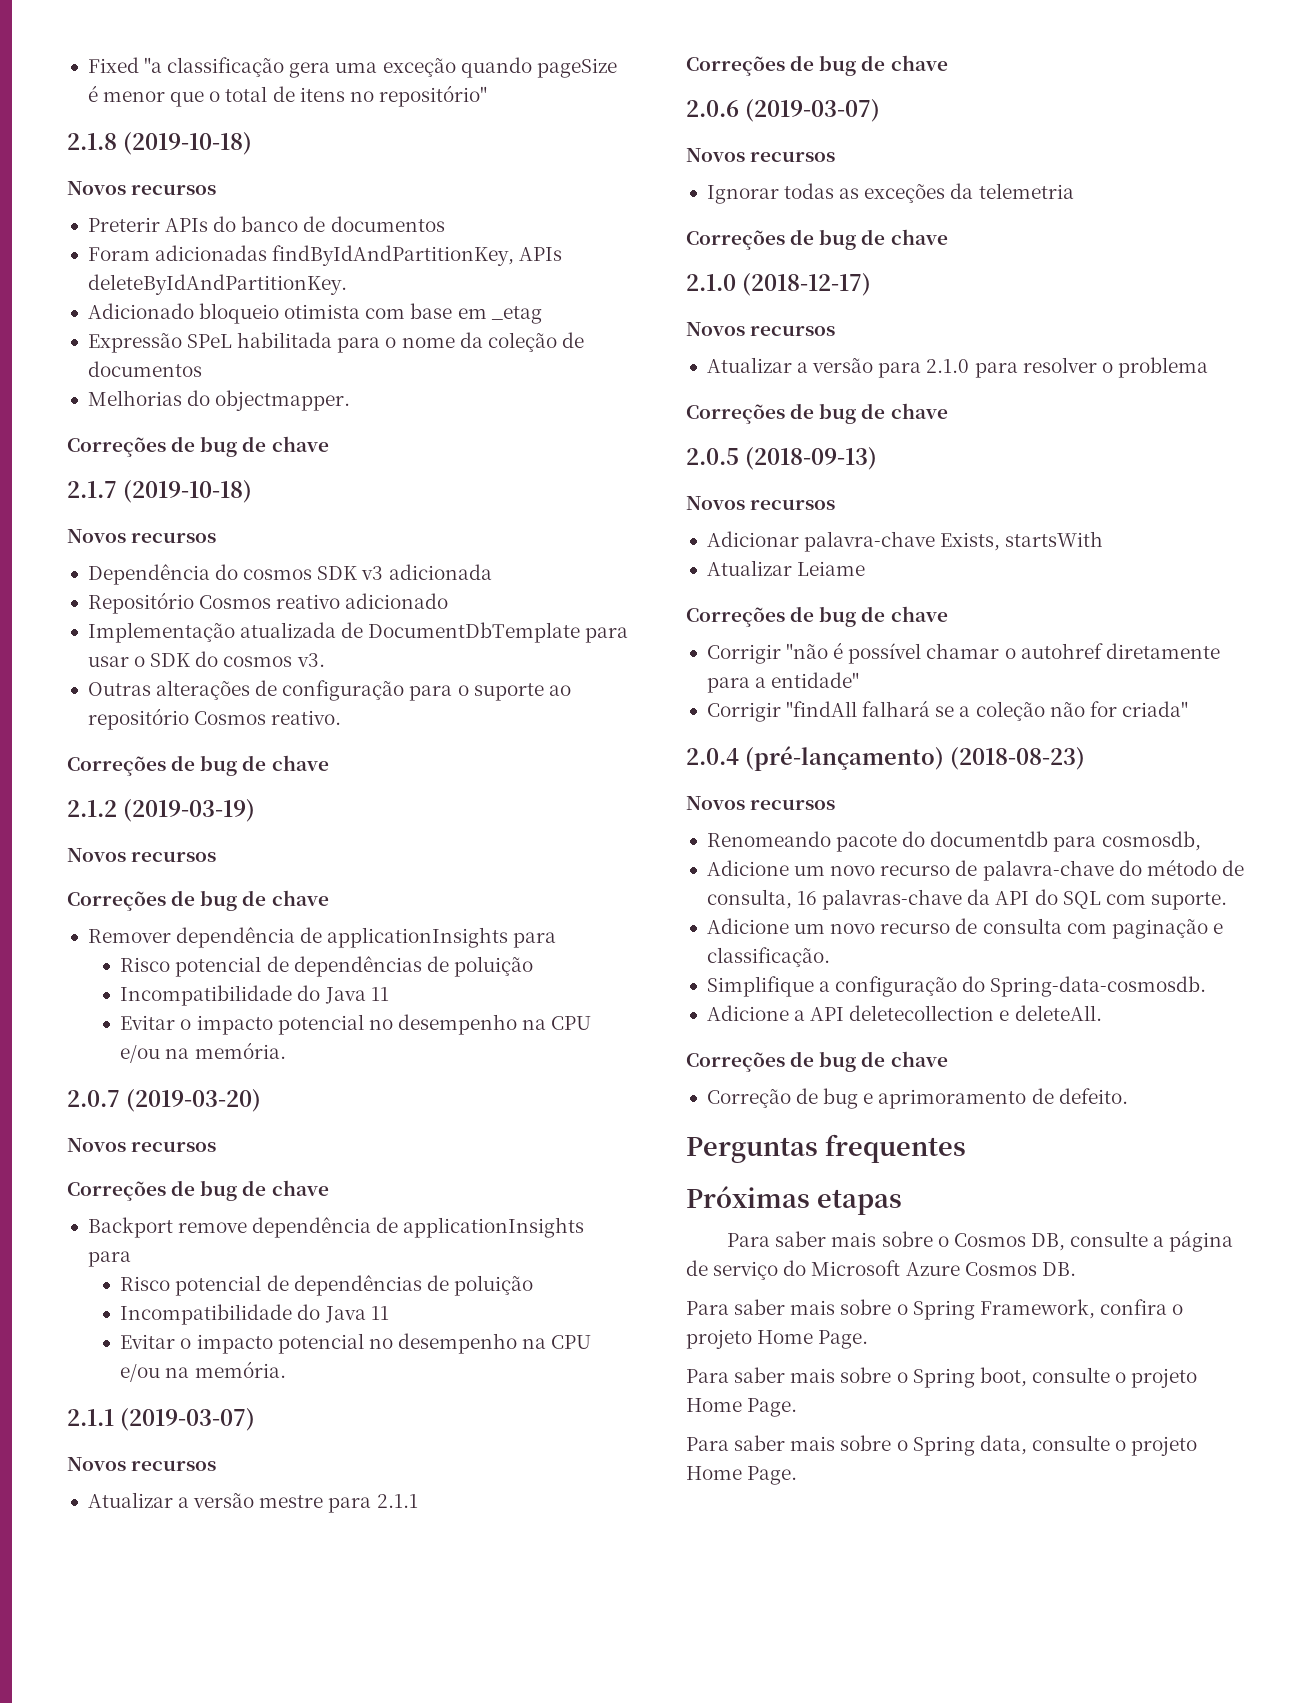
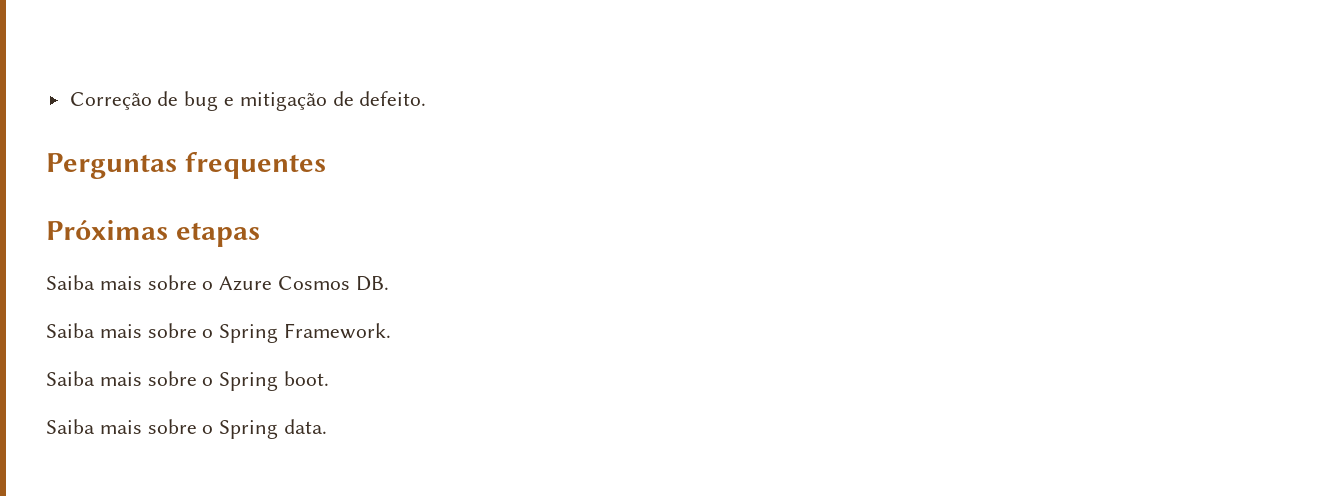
- Fixed "a classificação gera uma exceção quando pageSize é menor que o total de itens no repositório"
- 2.1.8 (2019-10-18)
- Novos recursos
- Preterir APIs do banco de documentos
- Foram adicionadas findByIdAndPartitionKey, APIs deleteByIdAndPartitionKey.
- Adicionado bloqueio otimista com base em _etag
- Expressão SPeL habilitada para o nome da coleção de documentos
- Melhorias do objectmapper.
- Correções de bug de chave
- 2.1.7 (2019-10-18)
- Novos recursos
- Dependência do cosmos SDK v3 adicionada
- Repositório Cosmos reativo adicionado
- Implementação atualizada de DocumentDbTemplate para usar o SDK do cosmos v3.
- Outras alterações de configuração para o suporte ao repositório Cosmos reativo.
- Correções de bug de chave
- 2.1.2 (2019-03-19)
- Novos recursos
- Correções de bug de chave
- Remover dependência de applicationInsights para
- Risco potencial de dependências de poluição
- Incompatibilidade do Java 11
- Evitar o impacto potencial no desempenho na CPU e/ou na memória.
- 2.0.7 (2019-03-20)
- Novos recursos
- Correções de bug de chave
- Backport remove dependência de applicationInsights para
- Risco potencial de dependências de poluição
- Incompatibilidade do Java 11
- Evitar o impacto potencial no desempenho na CPU e/ou na memória.
- 2.1.1 (2019-03-07)
- Novos recursos
- Atualizar a versão mestre para 2.1.1
- Correções de bug de chave
- 2.0.6 (2019-03-07)
- Novos recursos
- Ignorar todas as exceções da telemetria
- Correções de bug de chave
- 2.1.0 (2018-12-17)
- Novos recursos
- Atualizar a versão para 2.1.0 para resolver o problema
- Correções de bug de chave
- 2.0.5 (2018-09-13)
- Novos recursos
- Adicionar palavra-chave Exists, startsWith
- Atualizar Leiame
- Correções de bug de chave
- Corrigir "não é possível chamar o autohref diretamente para a entidade"
- Corrigir "findAll falhará se a coleção não for criada"
- 2.0.4 (pré-lançamento) (2018-08-23)
- Novos recursos
- Renomeando pacote do documentdb para cosmosdb,
- Adicione um novo recurso de palavra-chave do método de consulta, 16 palavras-chave da API do SQL com suporte.
- Adicione um novo recurso de consulta com paginação e classificação.
- Simplifique a configuração do Spring-data-cosmosdb.
- Adicione a API deletecollection e deleteAll.
- Correções de bug de chave
- Correção de bug e aprimoramento de defeito.
+ Correção de bug e mitigação de defeito.
- Para saber mais sobre o Cosmos DB, consulte a página de serviço do Microsoft Azure Cosmos DB.
+ Saiba mais sobre o Azure Cosmos DB.
- Para saber mais sobre o Spring Framework, confira o projeto Home Page.
- Para saber mais sobre o Spring boot, consulte o projeto Home Page.
- Para saber mais sobre o Spring data, consulte o projeto Home Page.
+ Saiba mais sobre o Spring Framework.
+ Saiba mais sobre o Spring boot.
+ Saiba mais sobre o Spring data.

